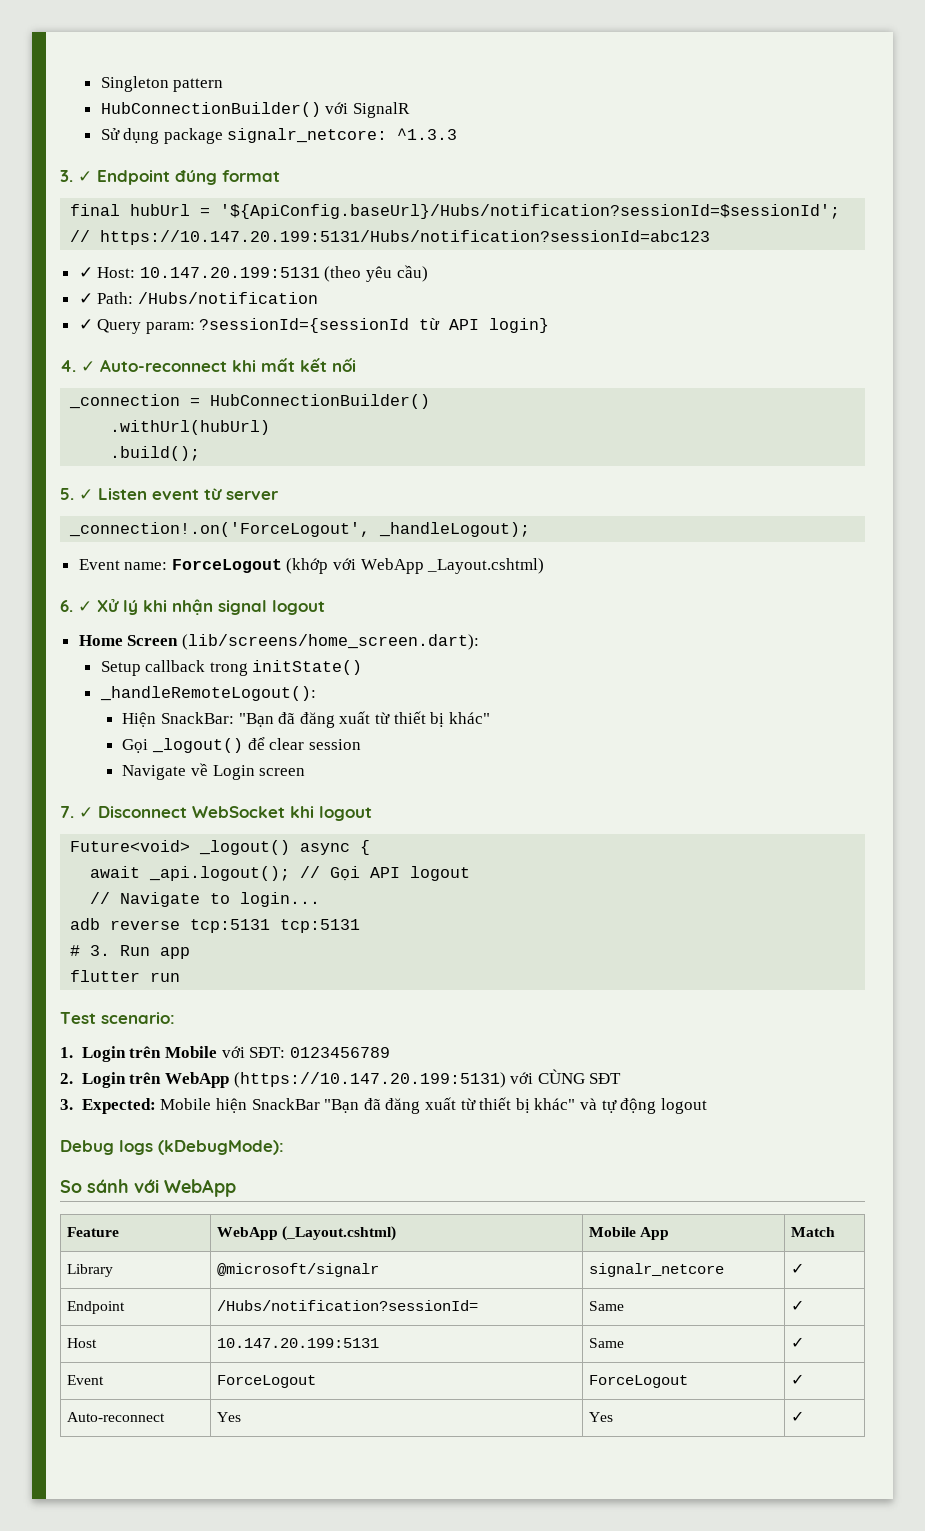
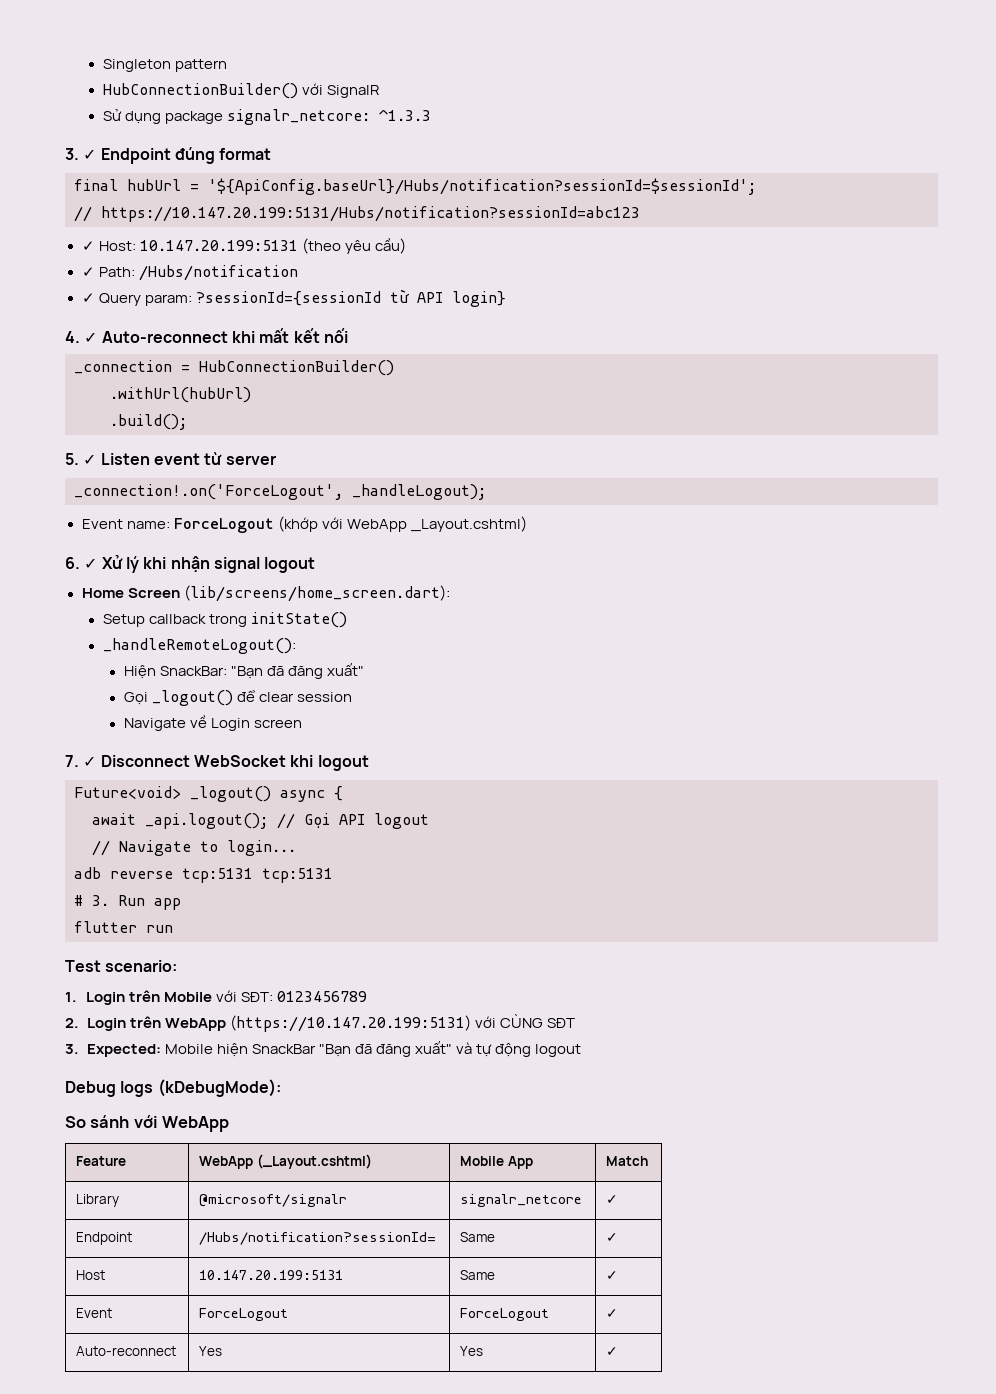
- Hiện SnackBar: "Bạn đã đăng xuất từ thiết bị khác"
+ Hiện SnackBar: "Bạn đã đăng xuất"
- 3. Expected: Mobile hiện SnackBar "Bạn đã đăng xuất từ thiết bị khác" và tự động logout
+ 3. Expected: Mobile hiện SnackBar "Bạn đã đăng xuất" và tự động logout

